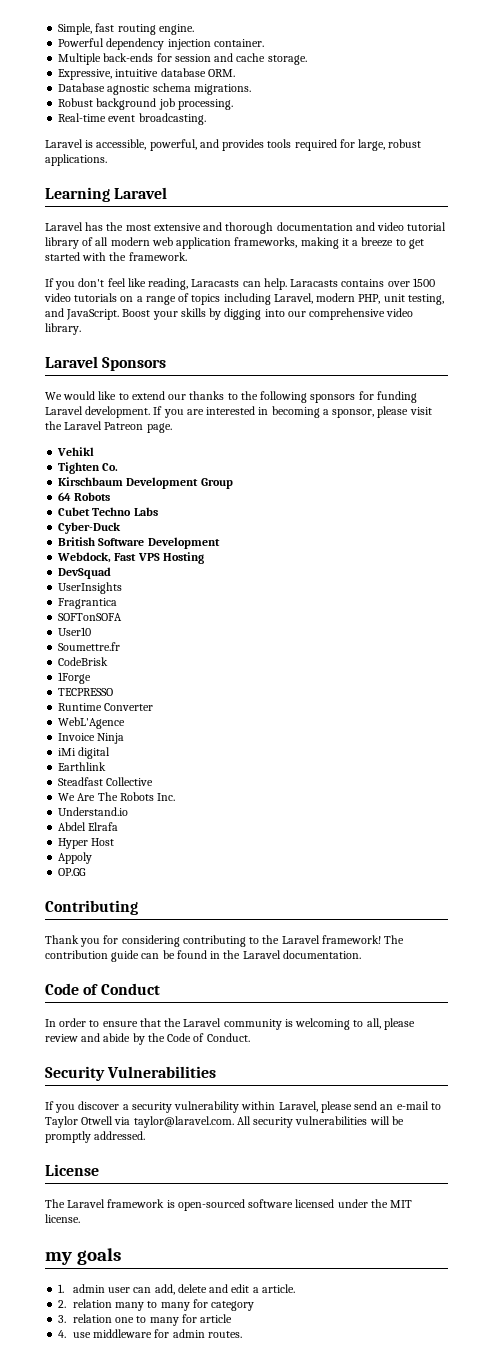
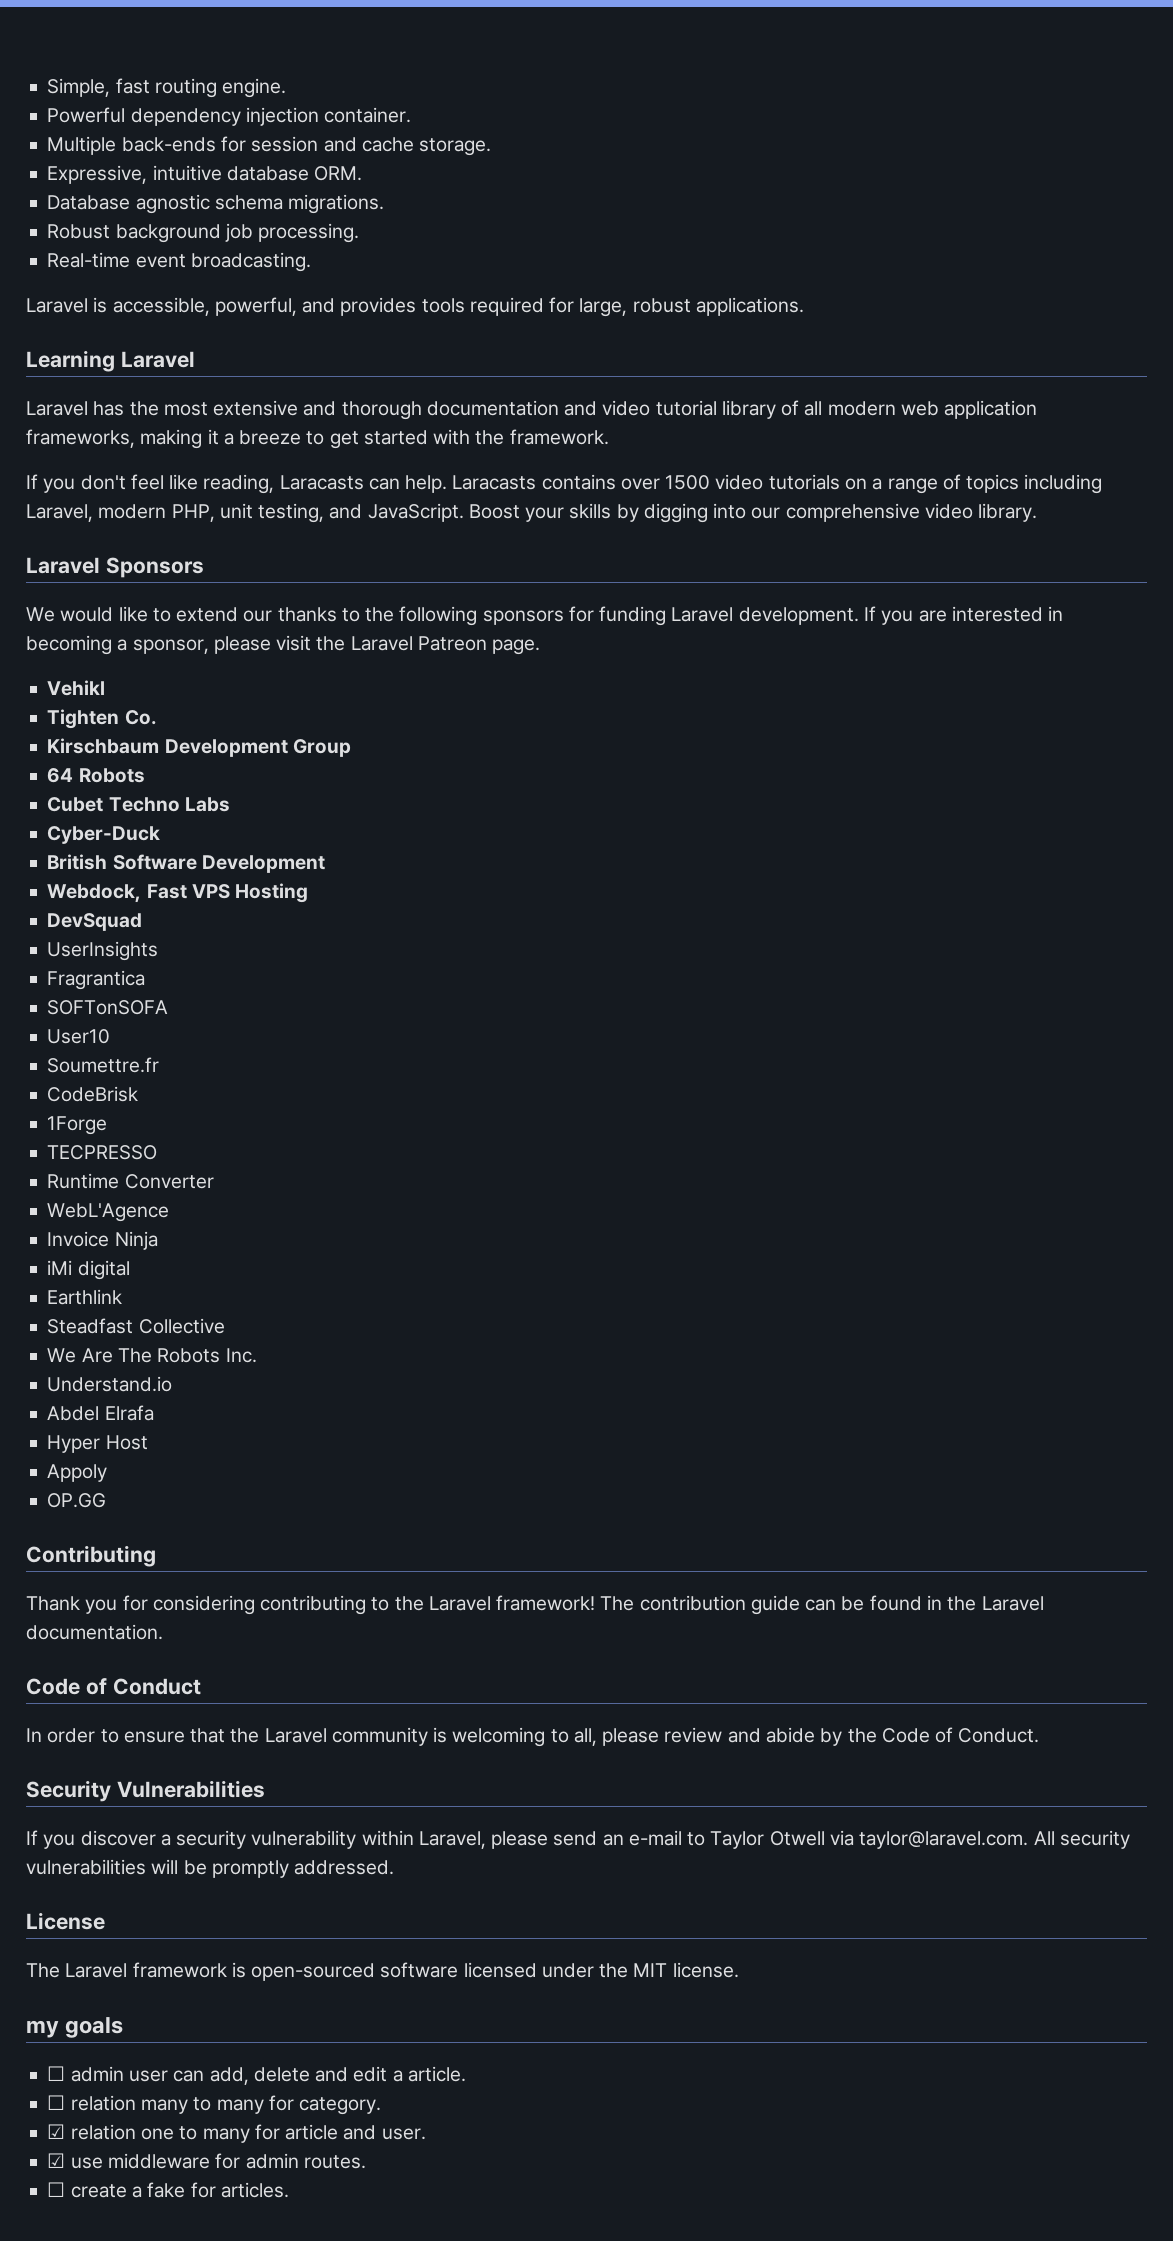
- 1. admin user can add, delete and edit a article.
+ ☐ admin user can add, delete and edit a article.
- 2. relation many to many for category
- 3. relation one to many for article
- 4. use middleware for admin routes.
+ ☐ relation many to many for category.
+ ☑ relation one to many for article and user.
+ ☑ use middleware for admin routes.
+ ☐ create a fake for articles.

